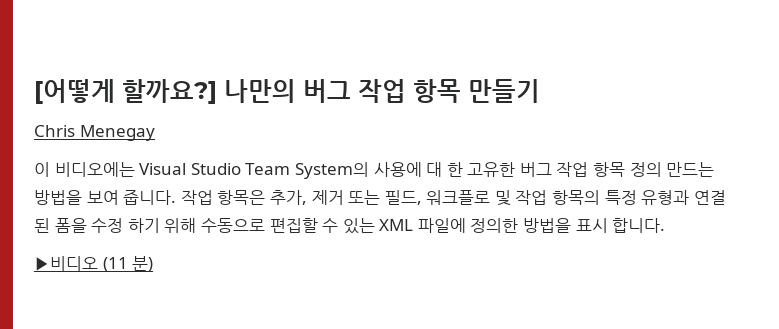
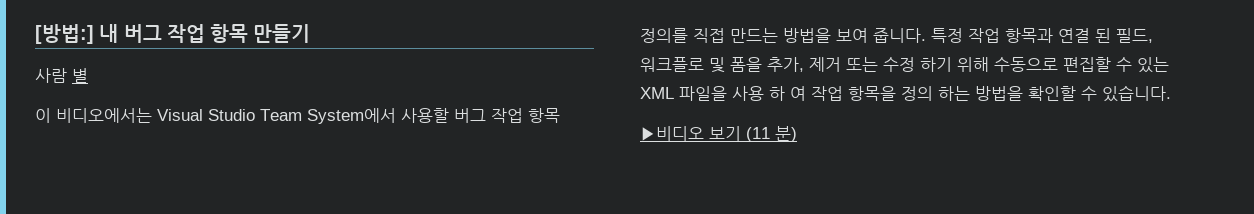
- [어떻게 할까요?] 나만의 버그 작업 항목 만들기
+ [방법:] 내 버그 작업 항목 만들기
- Chris Menegay
+ 사람 별
- 이 비디오에는 Visual Studio Team System의 사용에 대 한 고유한 버그 작업 항목 정의 만드는 방법을 보여 줍니다.
+ 이 비디오에서는 Visual Studio Team System에서 사용할 버그 작업 항목 정의를 직접 만드는 방법을 보여 줍니다.
- 작업 항목은 추가, 제거 또는 필드, 워크플로 및 작업 항목의 특정 유형과 연결 된 폼을 수정 하기 위해 수동으로 편집할 수 있는 XML 파일에 정의한 방법을 표시 합니다.
+ 특정 작업 항목과 연결 된 필드, 워크플로 및 폼을 추가, 제거 또는 수정 하기 위해 수동으로 편집할 수 있는 XML 파일을 사용 하 여 작업 항목을 정의 하는 방법을 확인할 수 있습니다.
- ▶비디오 (11 분)
+ ▶비디오 보기 (11 분)

